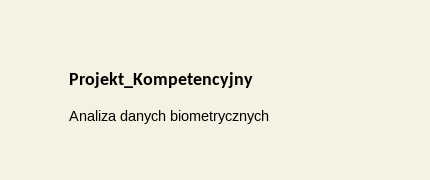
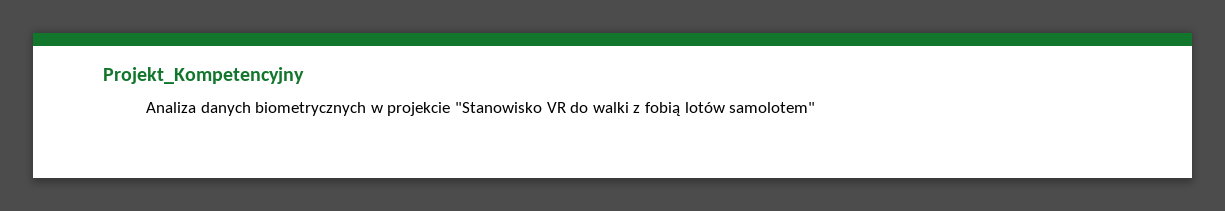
- Analiza danych biometrycznych
+ Analiza danych biometrycznych w projekcie "Stanowisko VR do walki z fobią lotów samolotem"

